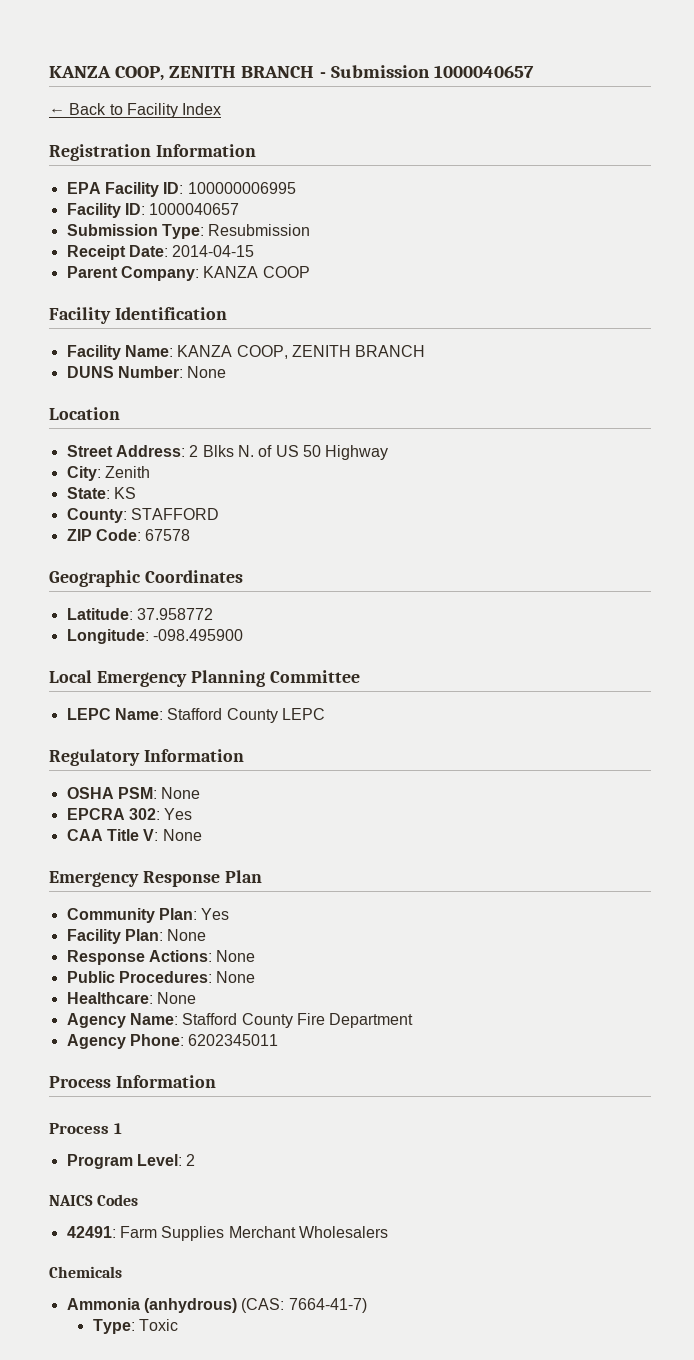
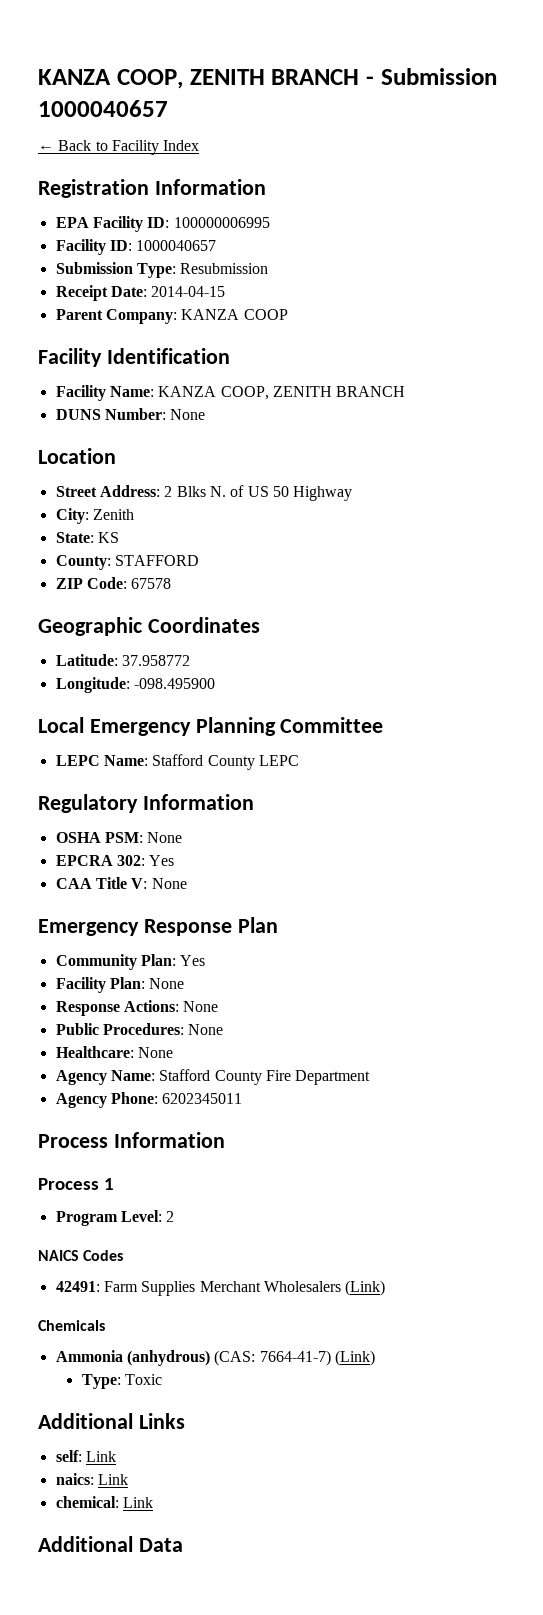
- 42491: Farm Supplies Merchant Wholesalers
+ 42491: Farm Supplies Merchant Wholesalers (Link)
- Ammonia (anhydrous) (CAS: 7664-41-7)
+ Ammonia (anhydrous) (CAS: 7664-41-7) (Link)
+ Additional Links
+ self: Link
+ naics: Link
+ chemical: Link
+ Additional Data

